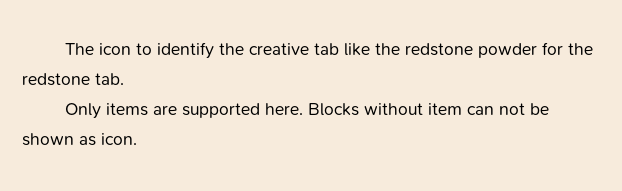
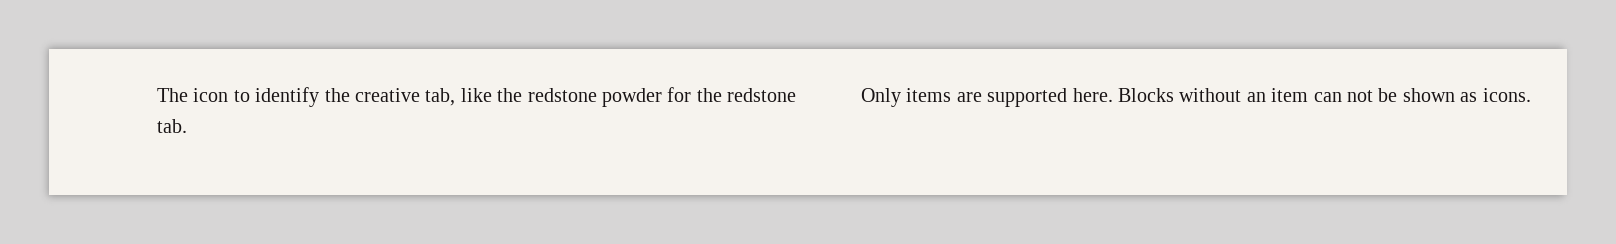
- The icon to identify the creative tab like the redstone powder for the redstone tab.
+ The icon to identify the creative tab, like the redstone powder for the redstone tab.
- Blocks without item can not be shown as icon.
+ Blocks without an item can not be shown as icons.

